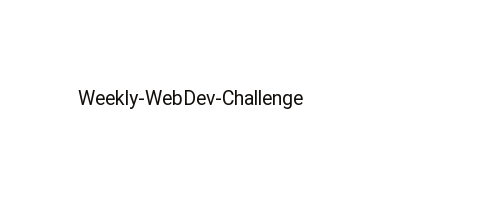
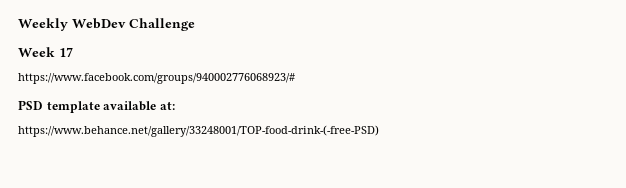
- Weekly-WebDev-Challenge
+ Weekly WebDev Challenge
+ Week 17
+ https://www.facebook.com/groups/940002776068923/#
+ PSD template available at:
+ https://www.behance.net/gallery/33248001/TOP-food-drink-(-free-PSD)

